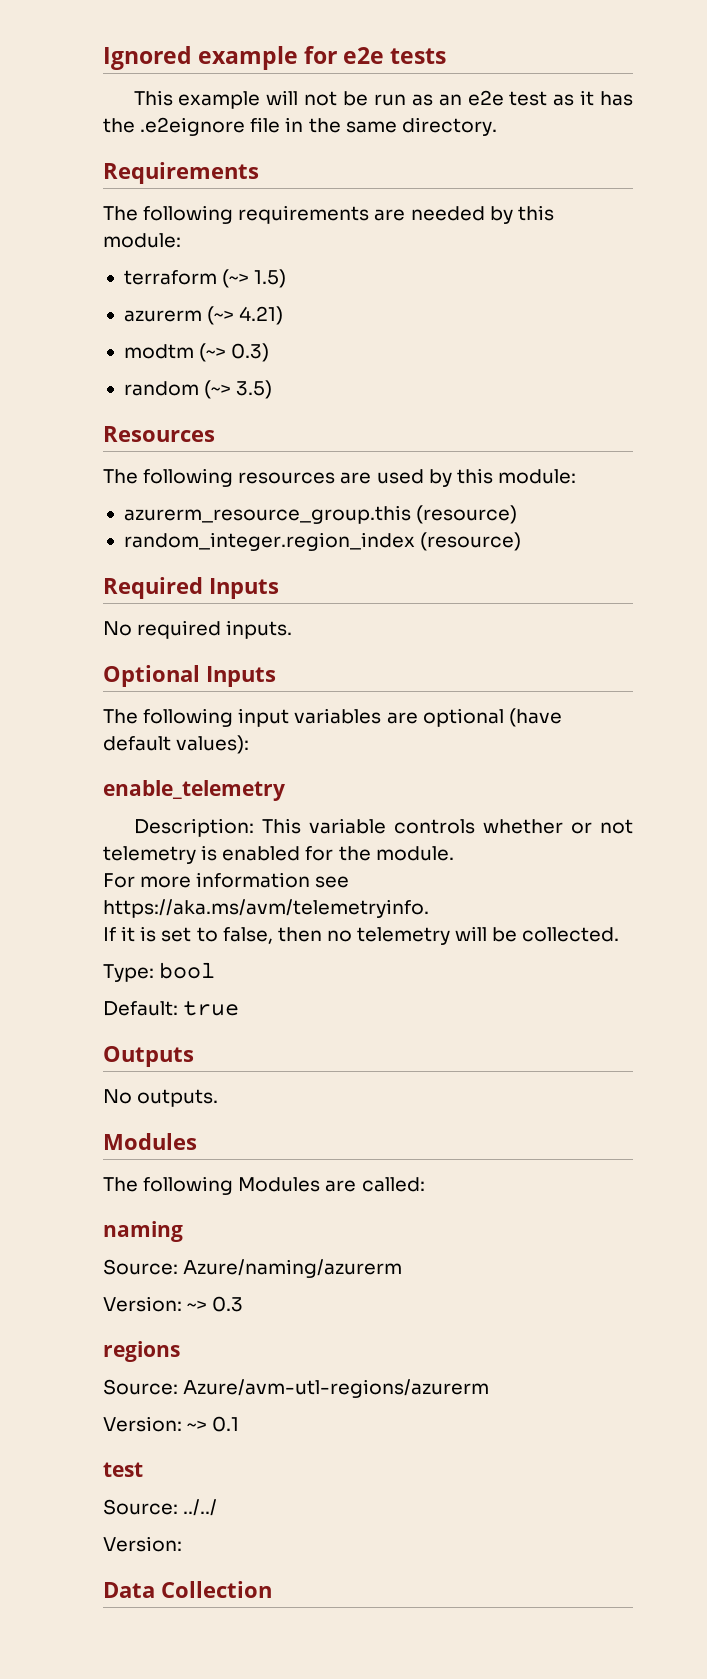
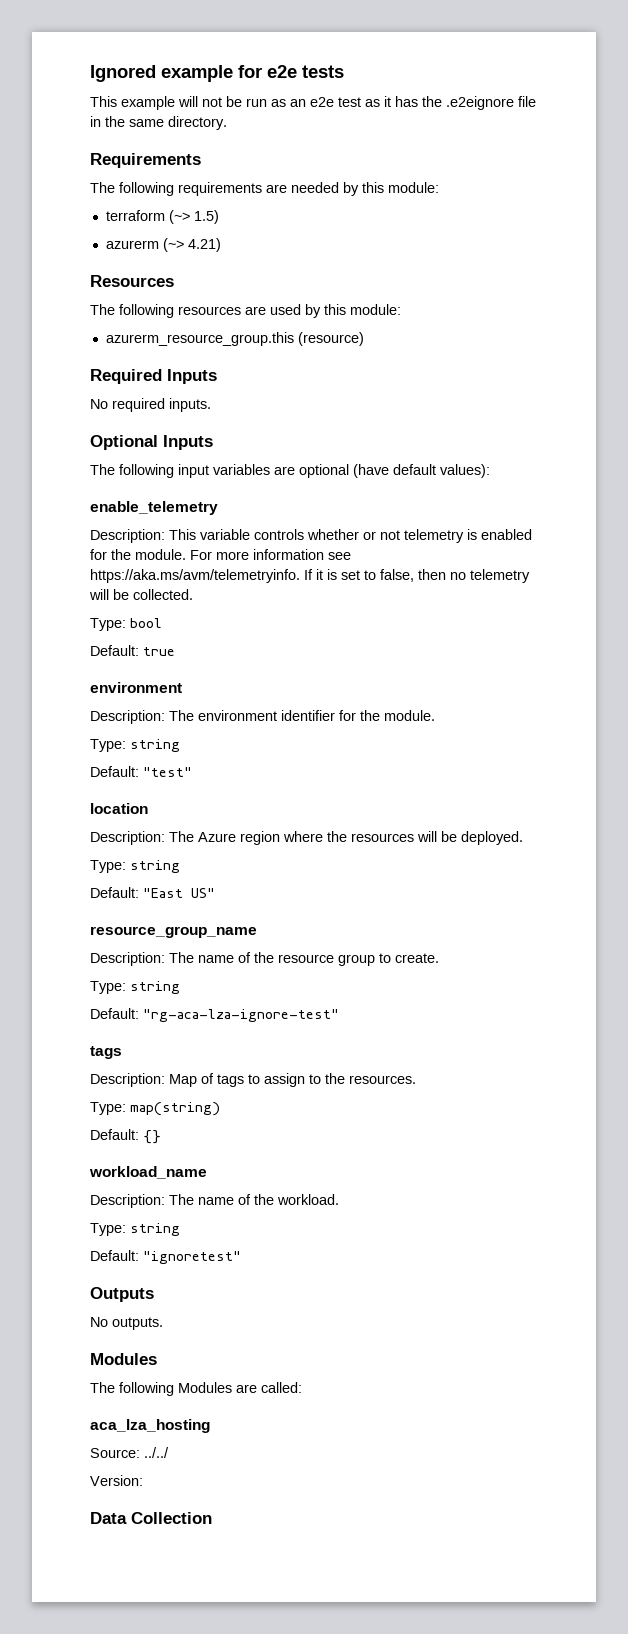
- modtm (~> 0.3)
- random (~> 3.5)
- random_integer.region_index (resource)
- Description: This variable controls whether or not telemetry is enabled for the module.
- For more information see https://aka.ms/avm/telemetryinfo.
- If it is set to false, then no telemetry will be collected.
+ Description: This variable controls whether or not telemetry is enabled for the module. For more information see https://aka.ms/avm/telemetryinfo. If it is set to false, then no telemetry will be collected.
  Default: true
+ environment
+ Description: The environment identifier for the module.
+ Type: string
+ Default: "test"
+ location
+ Description: The Azure region where the resources will be deployed.
+ Type: string
+ Default: "East US"
+ resource_group_name
+ Description: The name of the resource group to create.
+ Type: string
+ Default: "rg-aca-lza-ignore-test"
+ tags
+ Description: Map of tags to assign to the resources.
+ Type: map(string)
+ Default: {}
+ workload_name
+ Description: The name of the workload.
+ Type: string
+ Default: "ignoretest"
- naming
- Source: Azure/naming/azurerm
- Version: ~> 0.3
- regions
- Source: Azure/avm-utl-regions/azurerm
- Version: ~> 0.1
- test
+ aca_lza_hosting

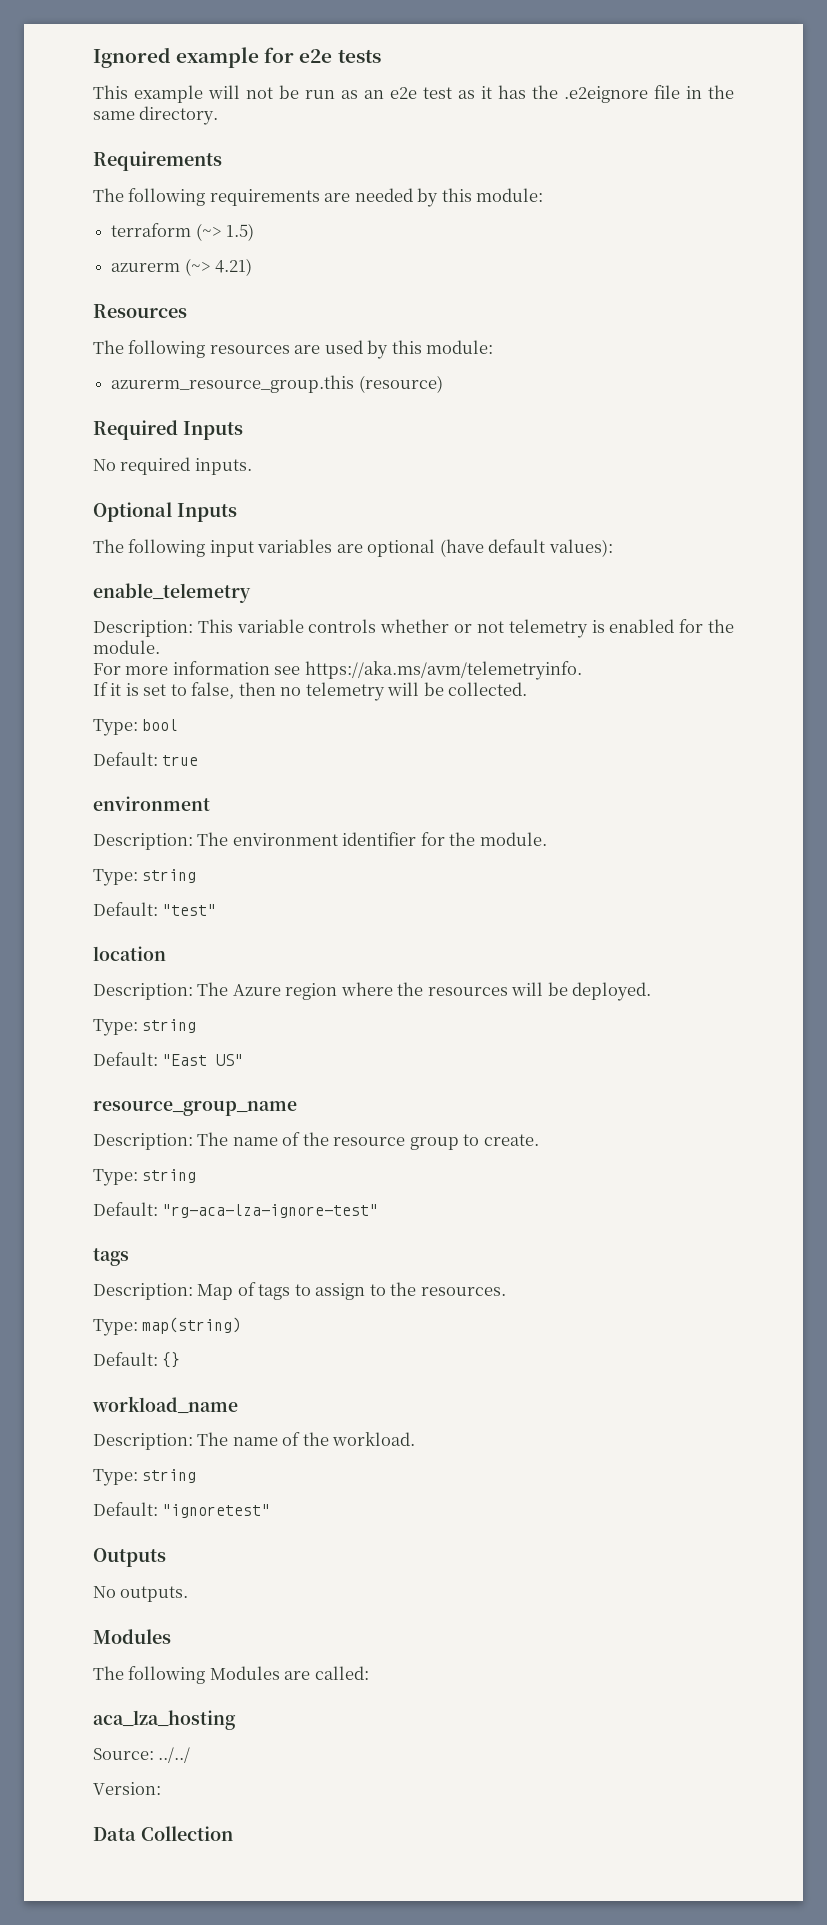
- Description: This variable controls whether or not telemetry is enabled for the module. For more information see https://aka.ms/avm/telemetryinfo. If it is set to false, then no telemetry will be collected.
+ Description: This variable controls whether or not telemetry is enabled for the module.
+ For more information see https://aka.ms/avm/telemetryinfo.
+ If it is set to false, then no telemetry will be collected.

